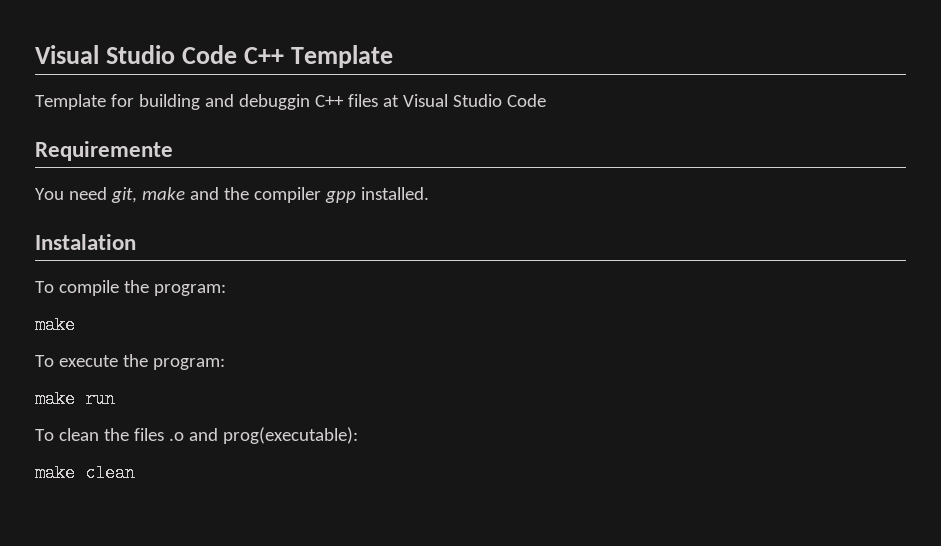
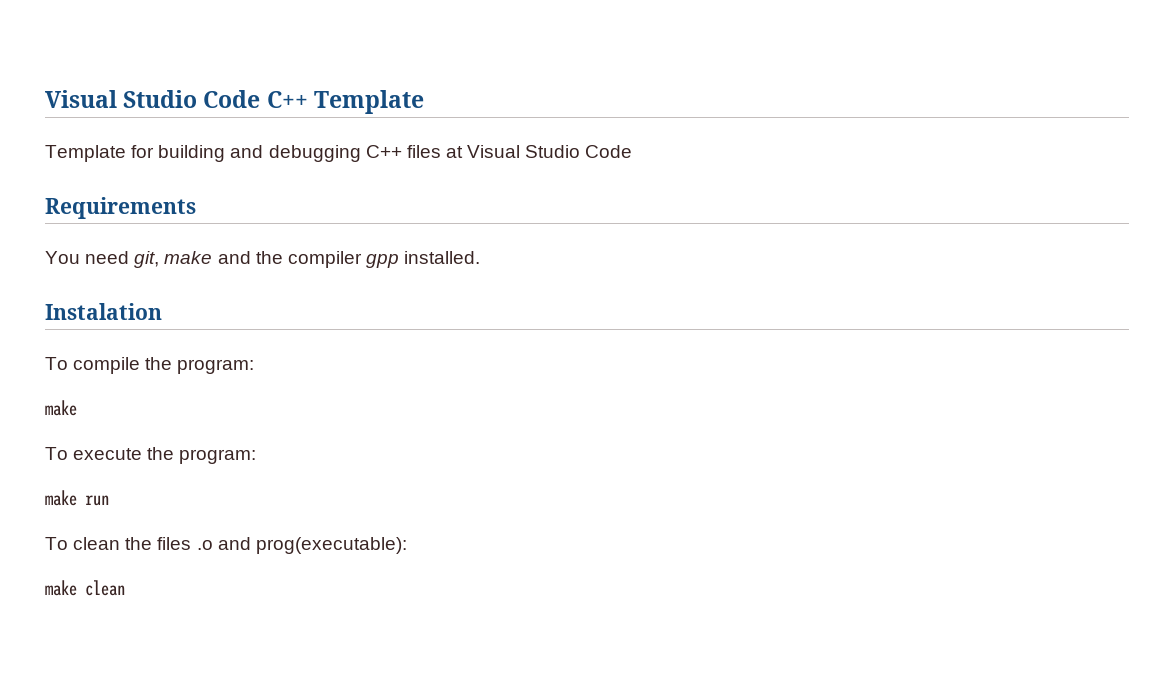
- Template for building and debuggin C++ files at Visual Studio Code
+ Template for building and debugging C++ files at Visual Studio Code
- Requiremente
+ Requirements

